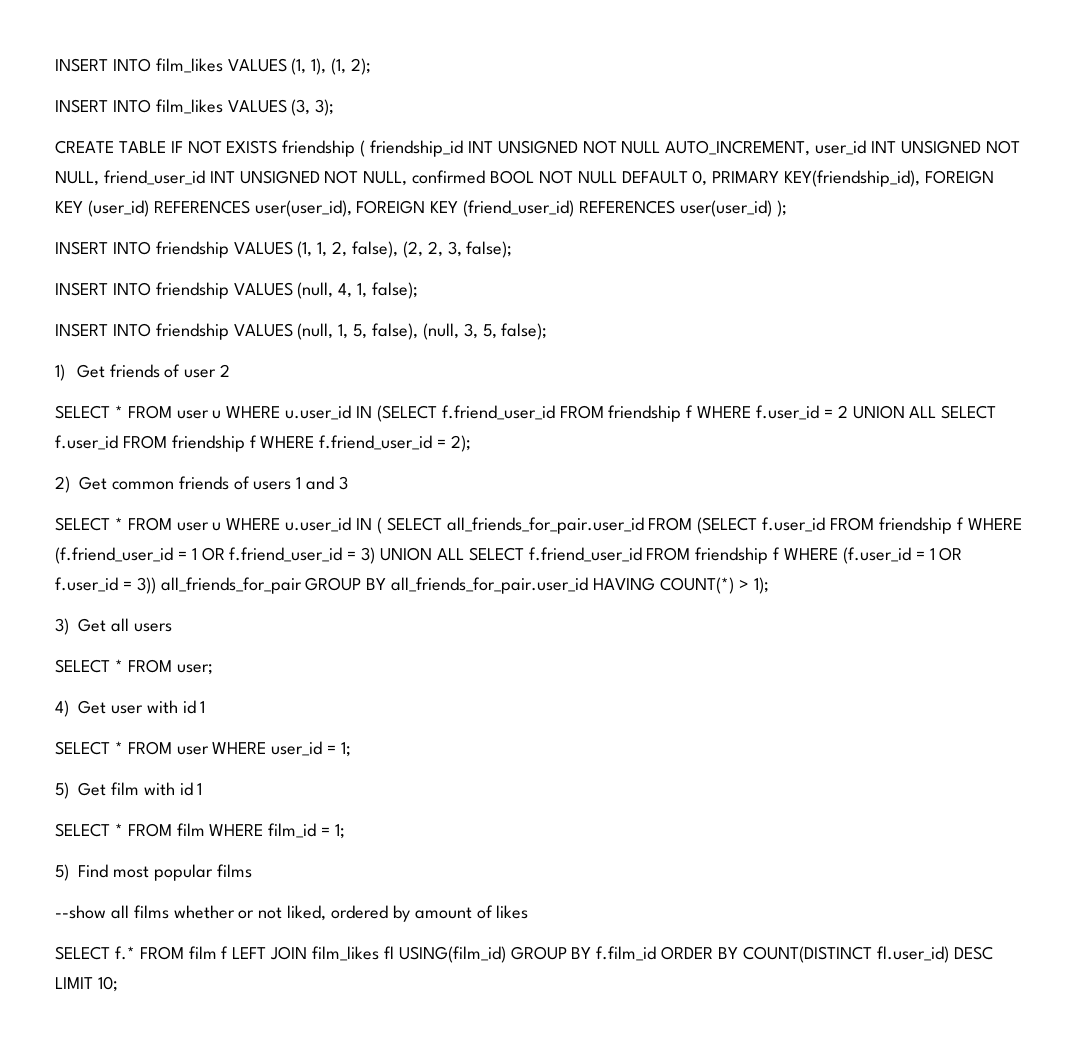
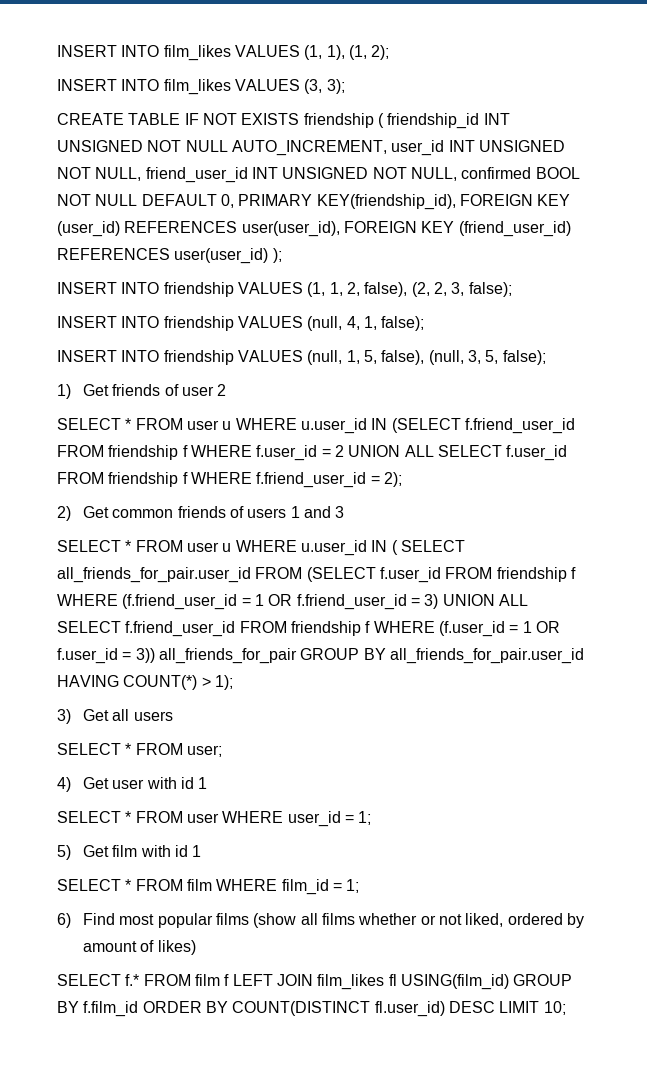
- 5) Find most popular films
- --show all films whether or not liked, ordered by amount of likes
+ 6) Find most popular films (show all films whether or not liked, ordered by amount of likes)

